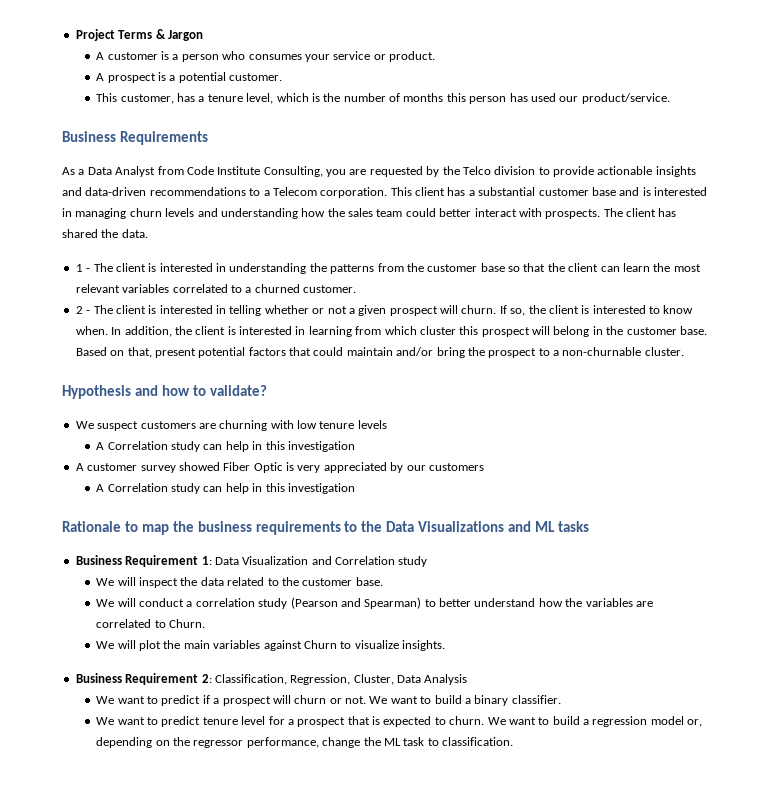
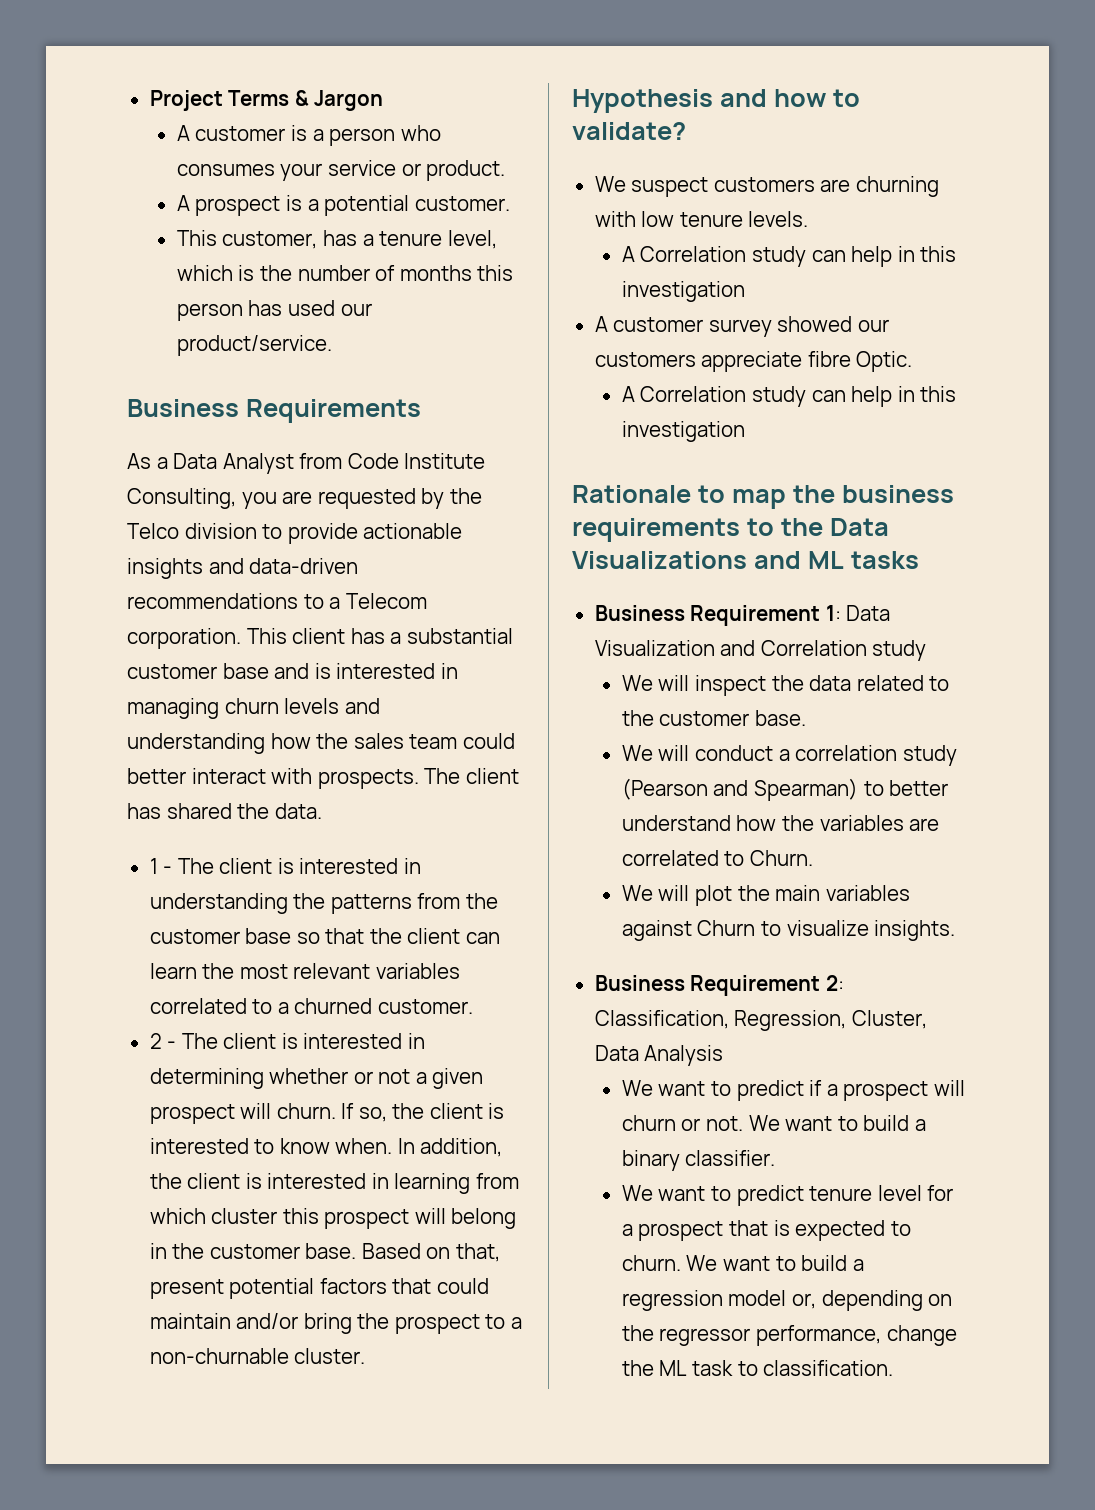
- 2 - The client is interested in telling whether or not a given prospect will churn.
+ 2 - The client is interested in determining whether or not a given prospect will churn.
- We suspect customers are churning with low tenure levels
+ We suspect customers are churning with low tenure levels.
- A customer survey showed Fiber Optic is very appreciated by our customers
+ A customer survey showed our customers appreciate fibre Optic.

